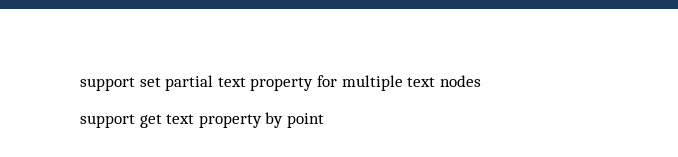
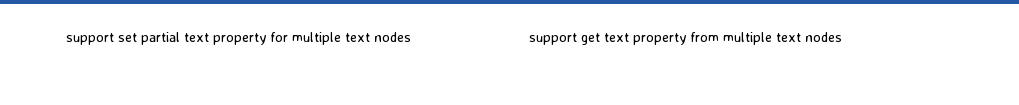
- support get text property by point
+ support get text property from multiple text nodes

